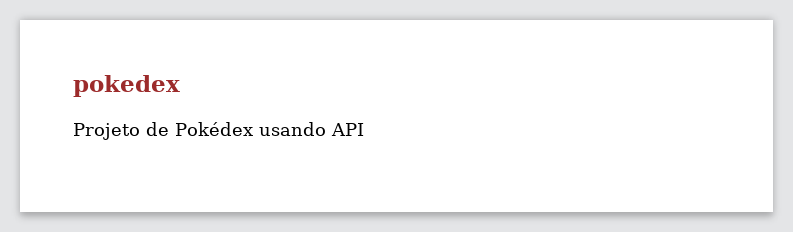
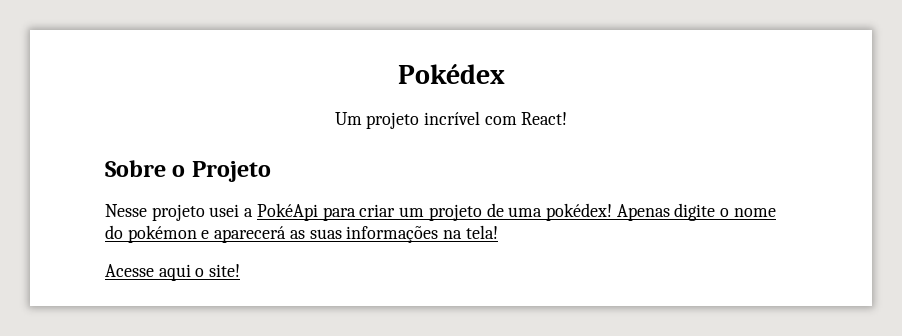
- pokedex
- Projeto de Pokédex usando API
+ Pokédex
+ Um projeto incrível com React!
+ Sobre o Projeto
+ Nesse projeto usei a PokéApi para criar um projeto de uma pokédex! Apenas digite o nome do pokémon e aparecerá as suas informações na tela!
+ Acesse aqui o site!

